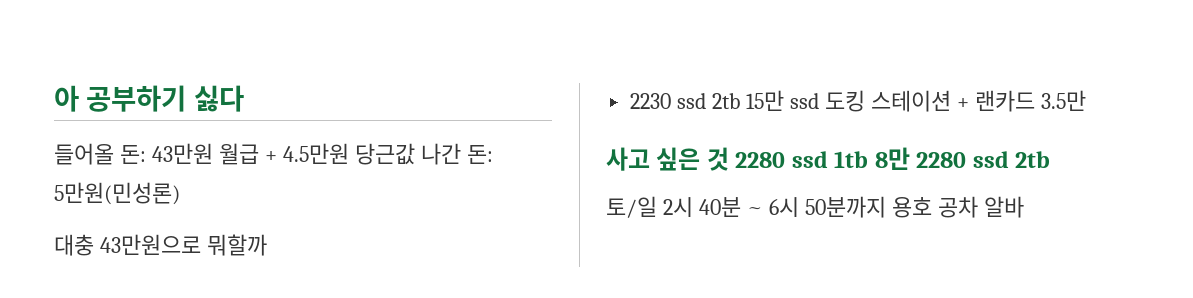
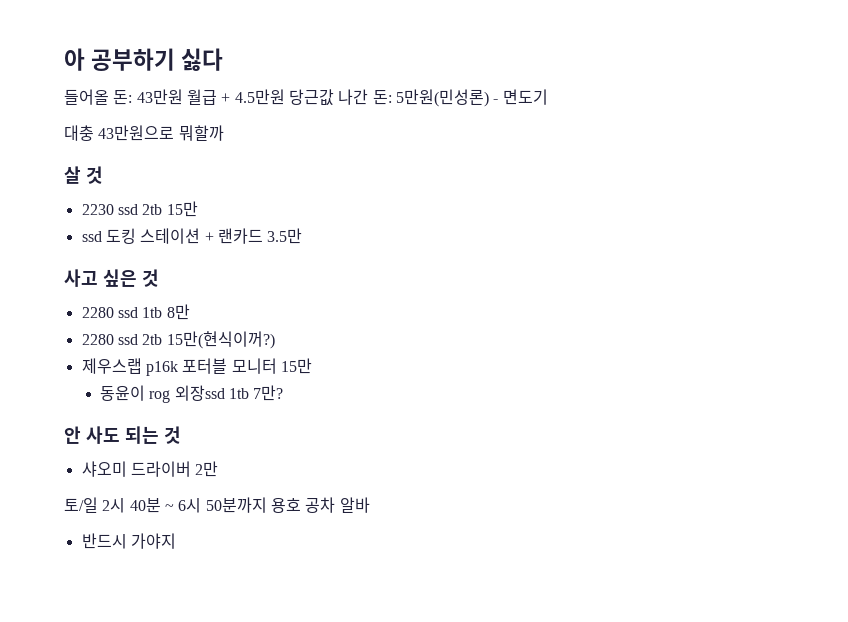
- 들어올 돈: 43만원 월급 + 4.5만원 당근값 나간 돈: 5만원(민성론)
+ 들어올 돈: 43만원 월급 + 4.5만원 당근값 나간 돈: 5만원(민성론) - 면도기
+ 살 것
- 2230 ssd 2tb 15만 ssd 도킹 스테이션 + 랜카드 3.5만
+ 2230 ssd 2tb 15만
+ ssd 도킹 스테이션 + 랜카드 3.5만
- 사고 싶은 것 2280 ssd 1tb 8만 2280 ssd 2tb
+ 사고 싶은 것
+ 2280 ssd 1tb 8만
+ 2280 ssd 2tb 15만(현식이꺼?)
+ 제우스랩 p16k 포터블 모니터 15만
+ 동윤이 rog 외장ssd 1tb 7만?
+ 안 사도 되는 것
+ 샤오미 드라이버 2만
+ 반드시 가야지

